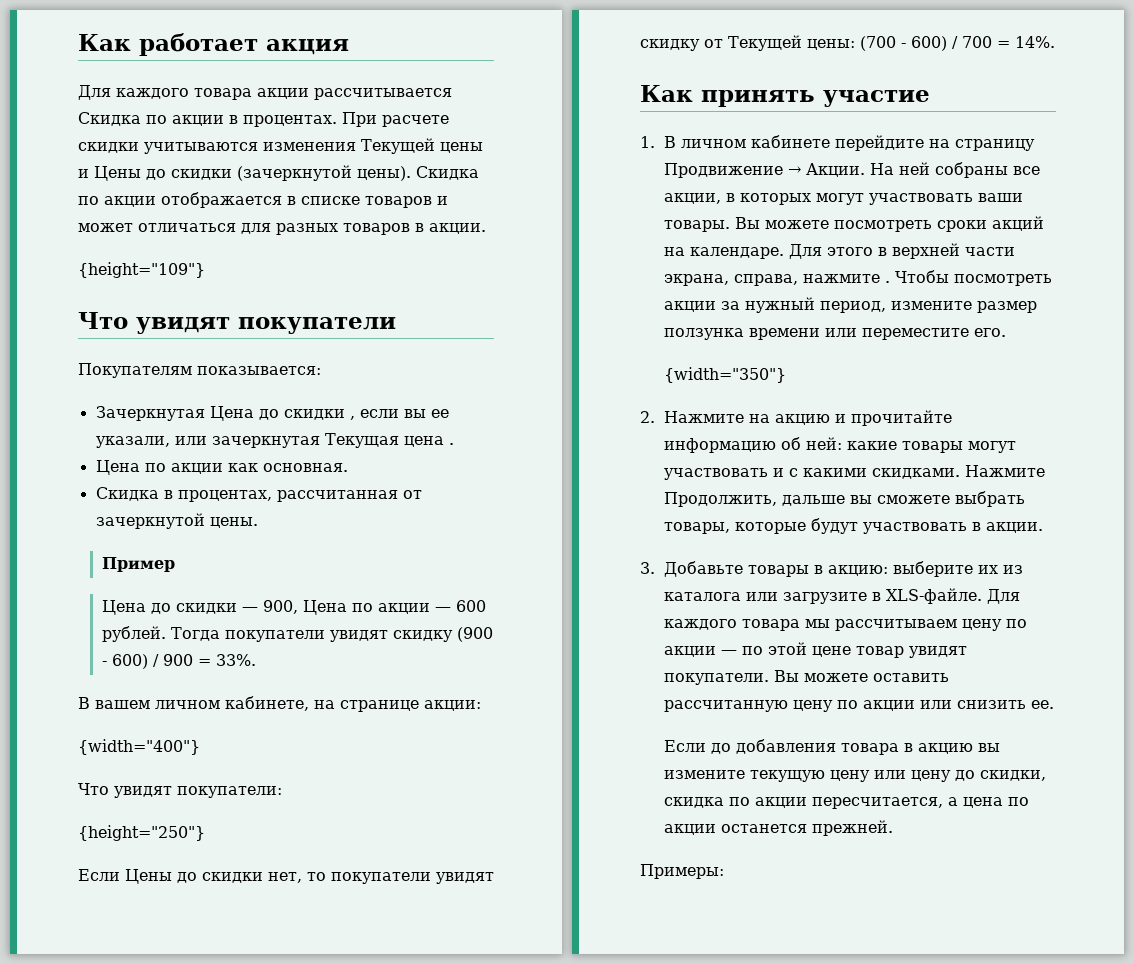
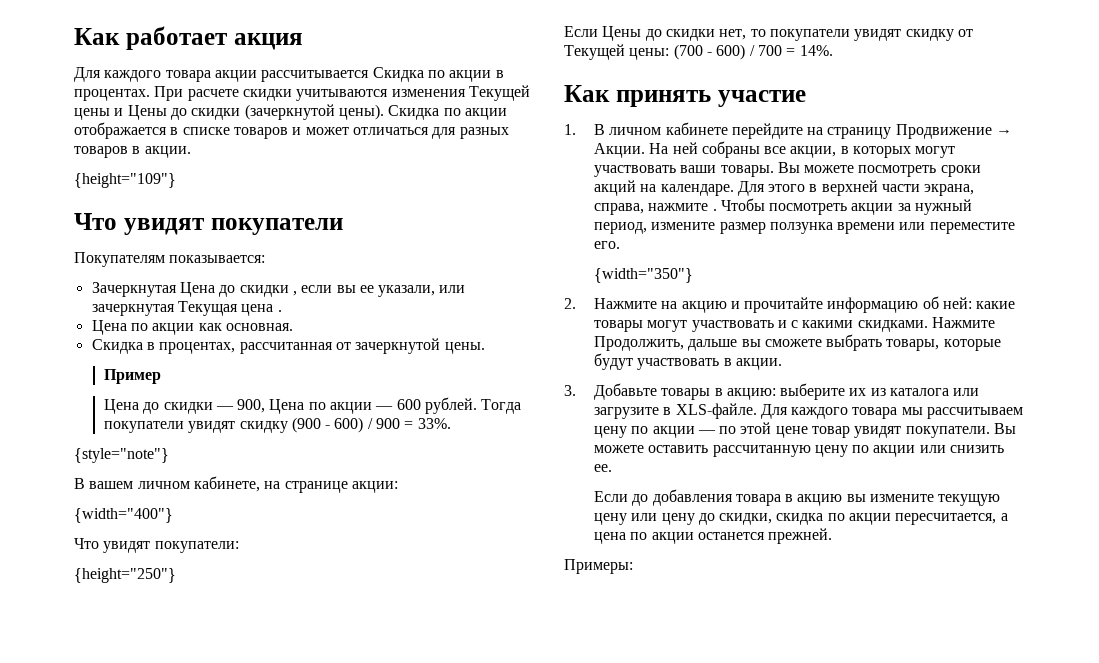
+ {style="note"}

